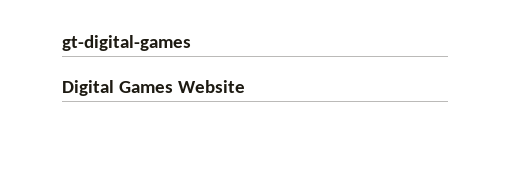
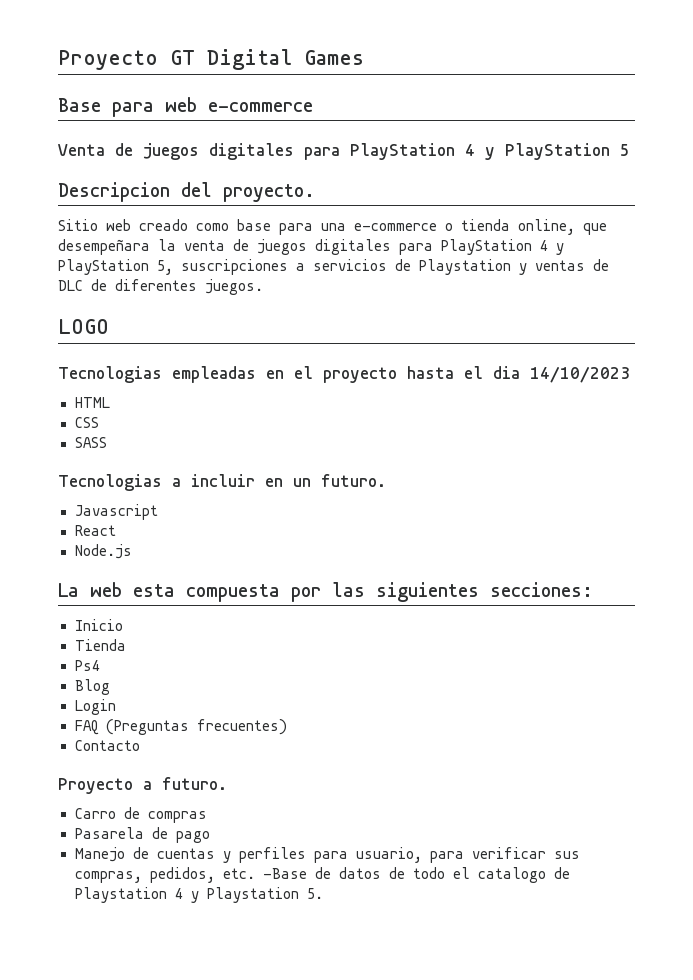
- gt-digital-games
- Digital Games Website
+ Proyecto GT Digital Games
+ Base para web e-commerce
+ Venta de juegos digitales para PlayStation 4 y PlayStation 5
+ Descripcion del proyecto.
+ Sitio web creado como base para una e-commerce o tienda online, que desempeñara la venta de juegos digitales para PlayStation 4 y PlayStation 5, suscripciones a servicios de Playstation y ventas de DLC de diferentes juegos.
+ LOGO
+ Tecnologias empleadas en el proyecto hasta el dia 14/10/2023
+ HTML
+ CSS
+ SASS
+ Tecnologias a incluir en un futuro.
+ Javascript
+ React
+ Node.js
+ La web esta compuesta por las siguientes secciones:
+ Inicio
+ Tienda
+ Ps4
+ Blog
+ Login
+ FAQ (Preguntas frecuentes)
+ Contacto
+ Proyecto a futuro.
+ Carro de compras
+ Pasarela de pago
+ Manejo de cuentas y perfiles para usuario, para verificar sus compras, pedidos, etc. -Base de datos de todo el catalogo de Playstation 4 y Playstation 5.

